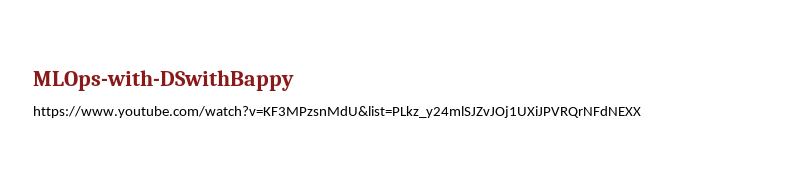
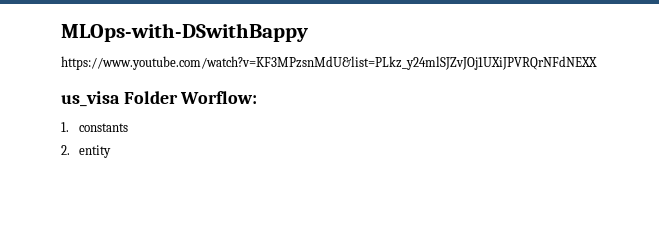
+ us_visa Folder Worflow:
+ 1. constants
+ 2. entity

